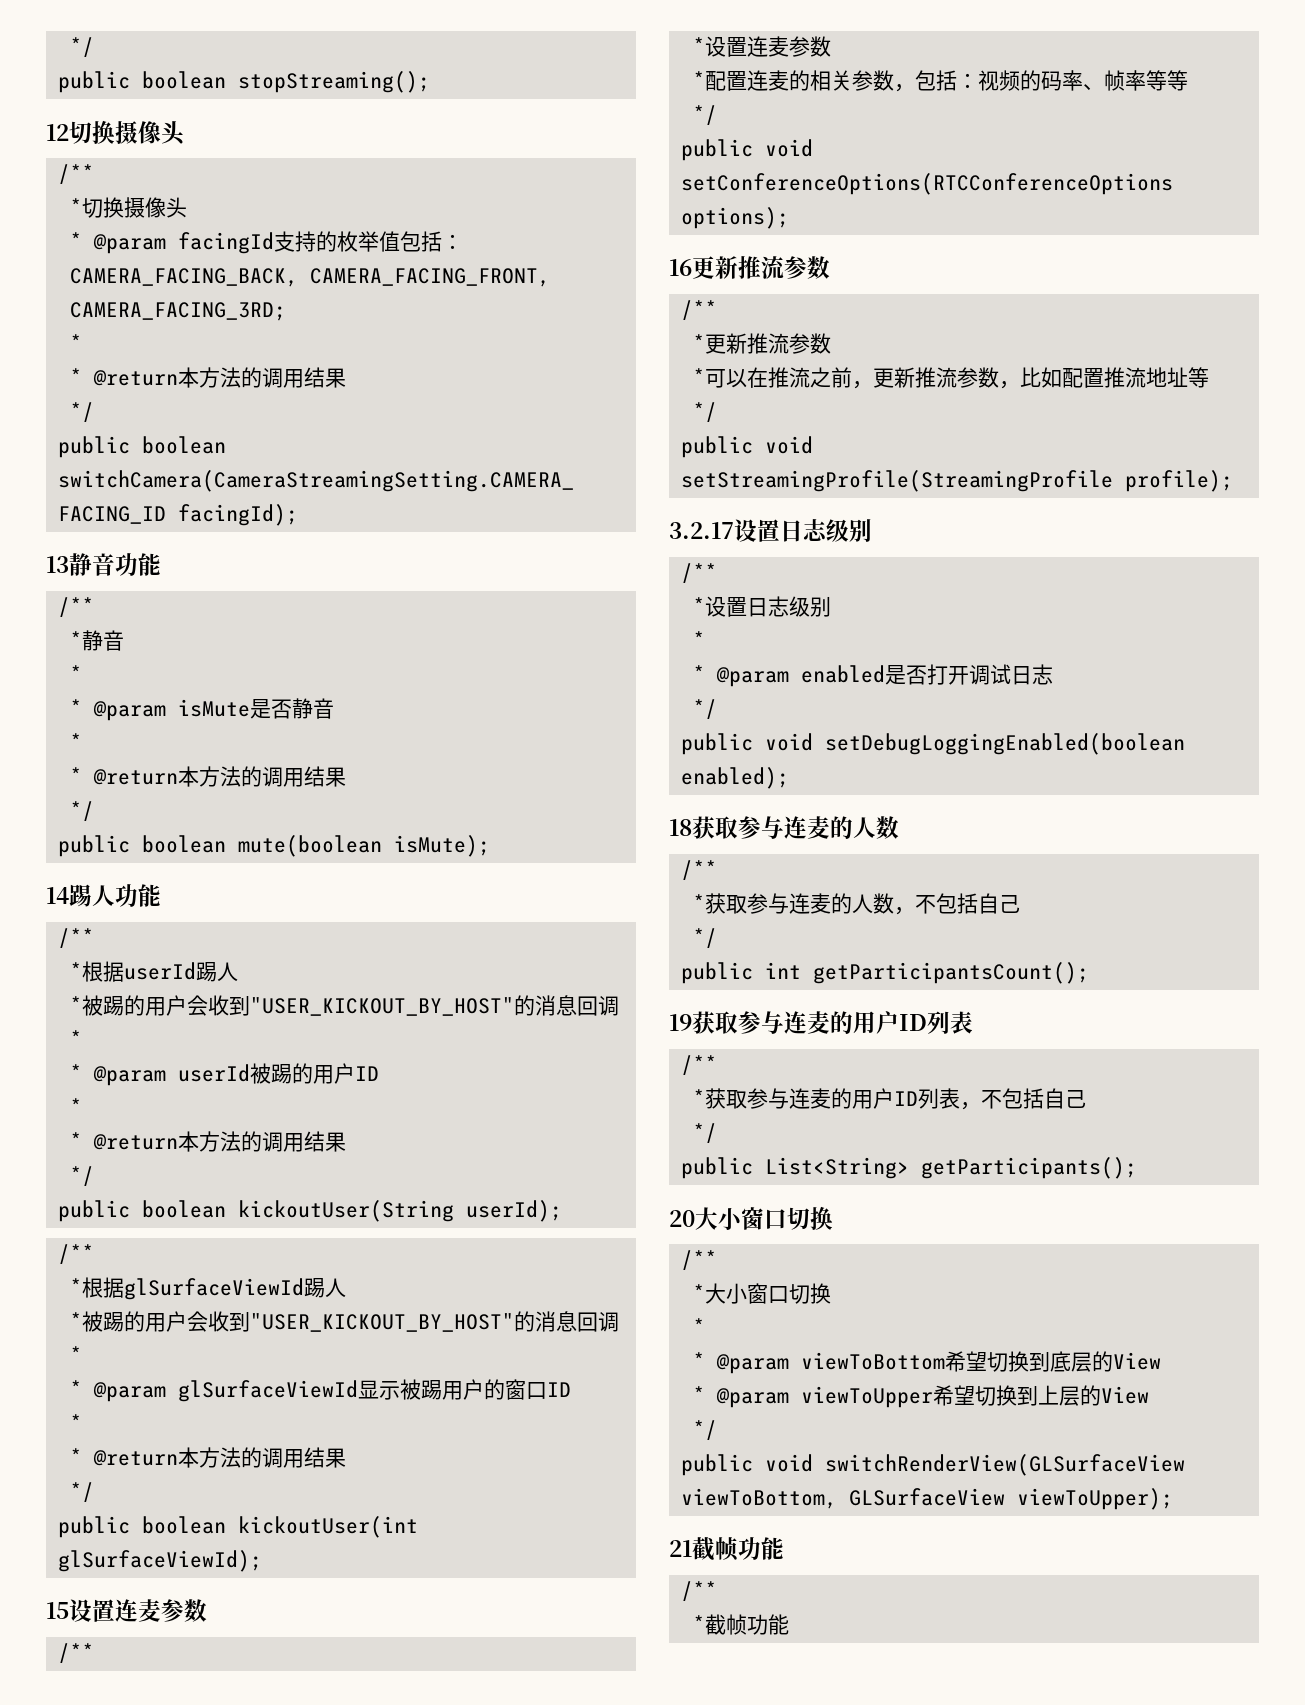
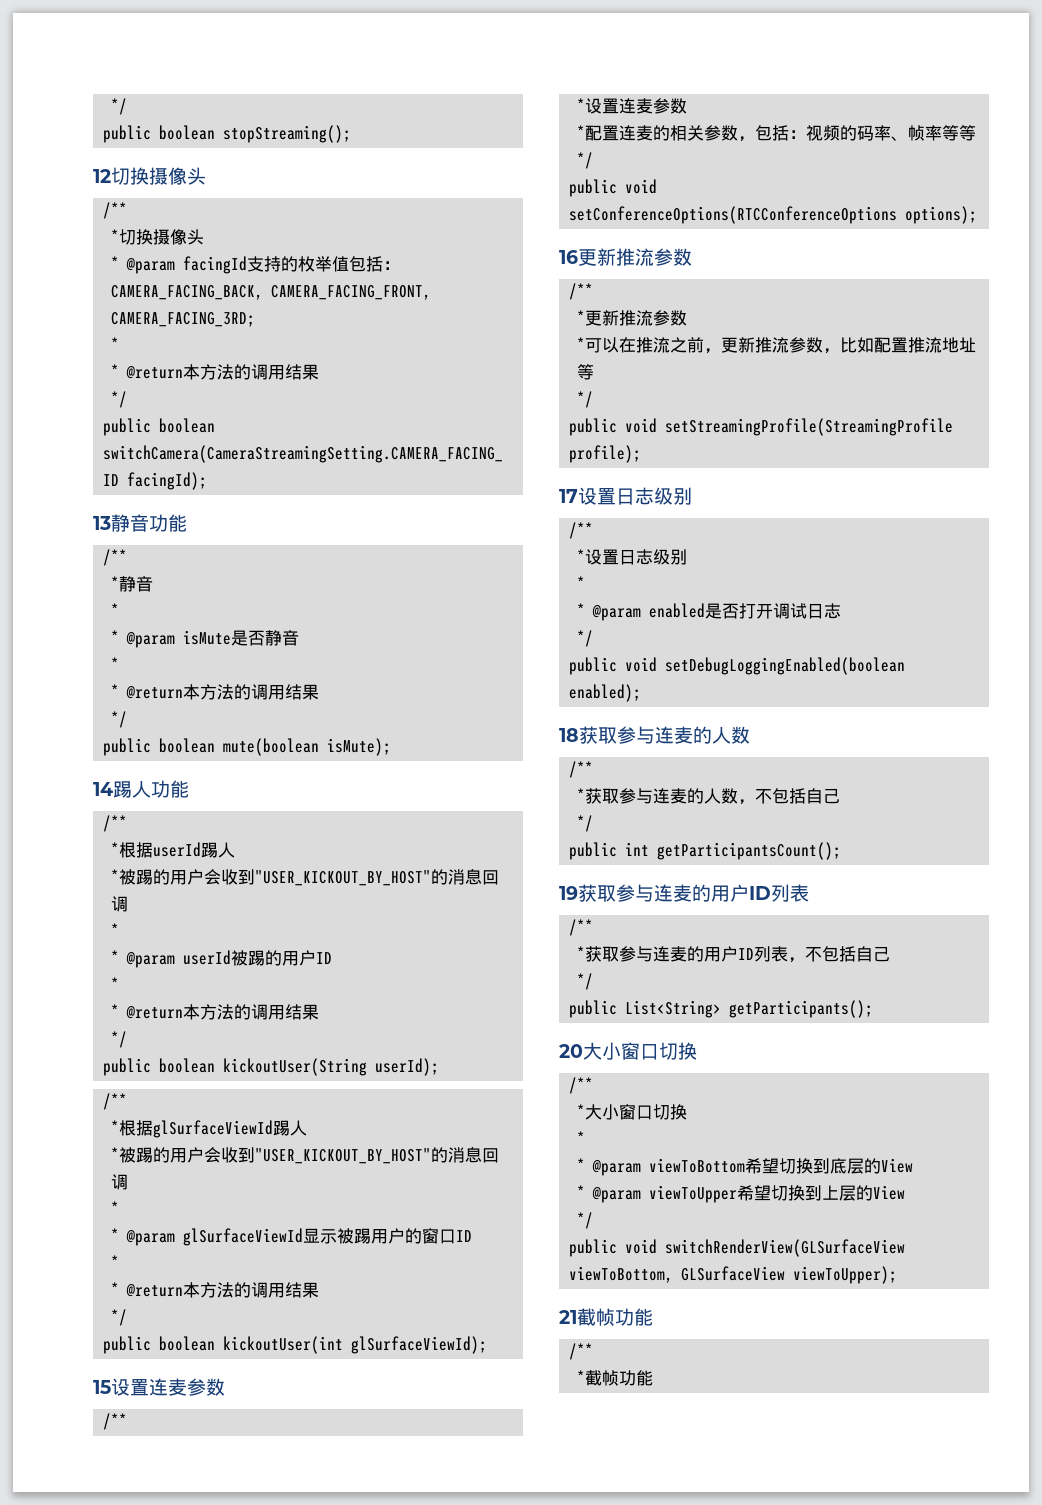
- 3.2.17设置日志级别
+ 17设置日志级别

